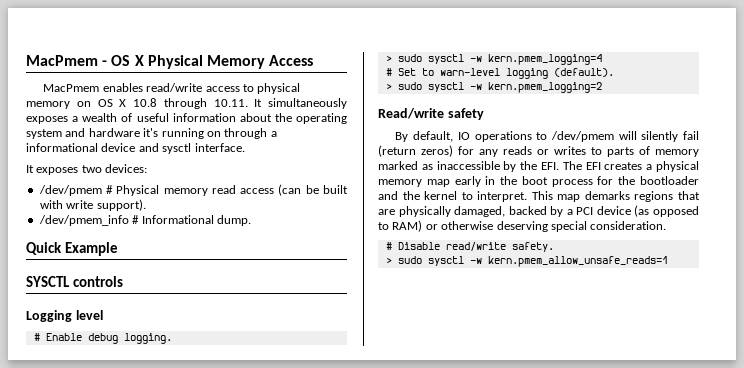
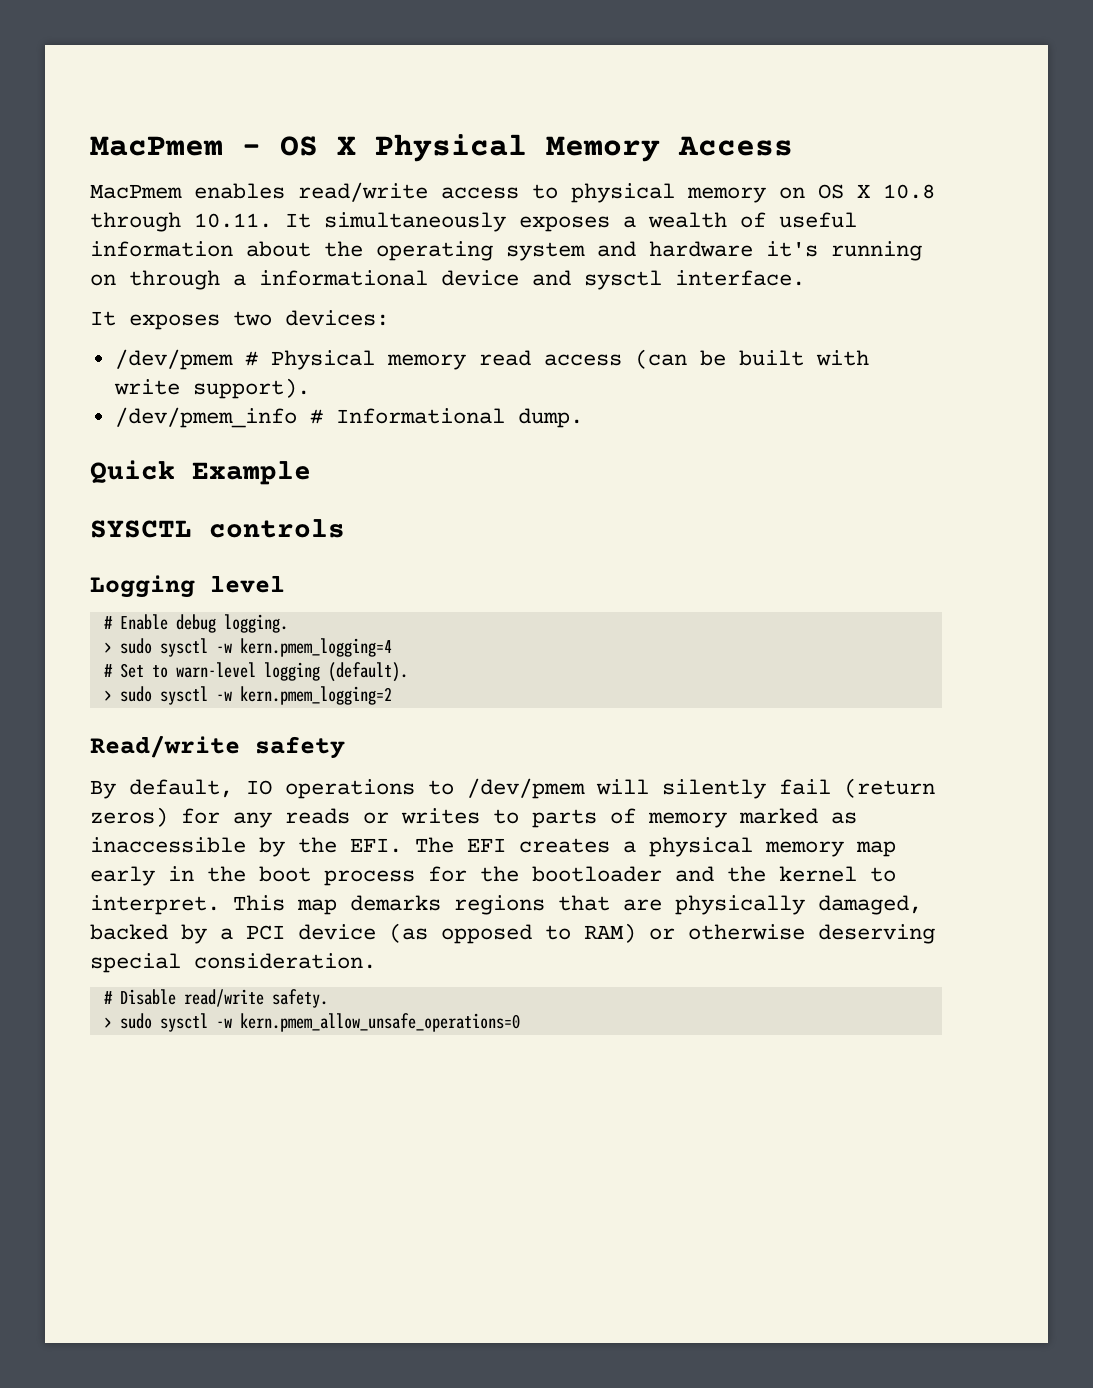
- > sudo sysctl -w kern.pmem_allow_unsafe_reads=1
+ > sudo sysctl -w kern.pmem_allow_unsafe_operations=0

